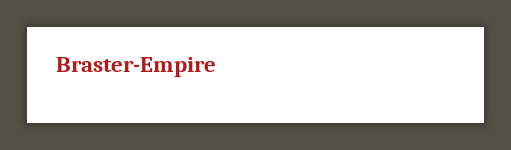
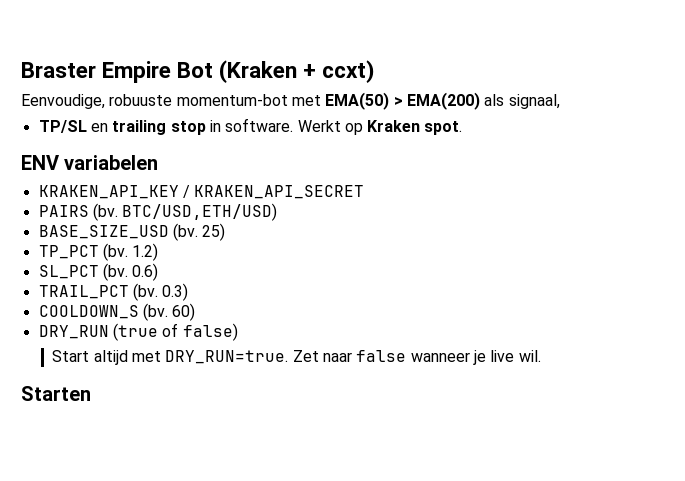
- Braster-Empire
+ Braster Empire Bot (Kraken + ccxt)
+ Eenvoudige, robuuste momentum‑bot met EMA(50) > EMA(200) als signaal,
+ TP/SL en trailing stop in software. Werkt op Kraken spot.
+ ENV variabelen
+ KRAKEN_API_KEY / KRAKEN_API_SECRET
+ PAIRS (bv. BTC/USD,ETH/USD)
+ BASE_SIZE_USD (bv. 25)
+ TP_PCT (bv. 1.2)
+ SL_PCT (bv. 0.6)
+ TRAIL_PCT (bv. 0.3)
+ COOLDOWN_S (bv. 60)
+ DRY_RUN (true of false)
+ Start altijd met DRY_RUN=true. Zet naar false wanneer je live wil.
+ Starten

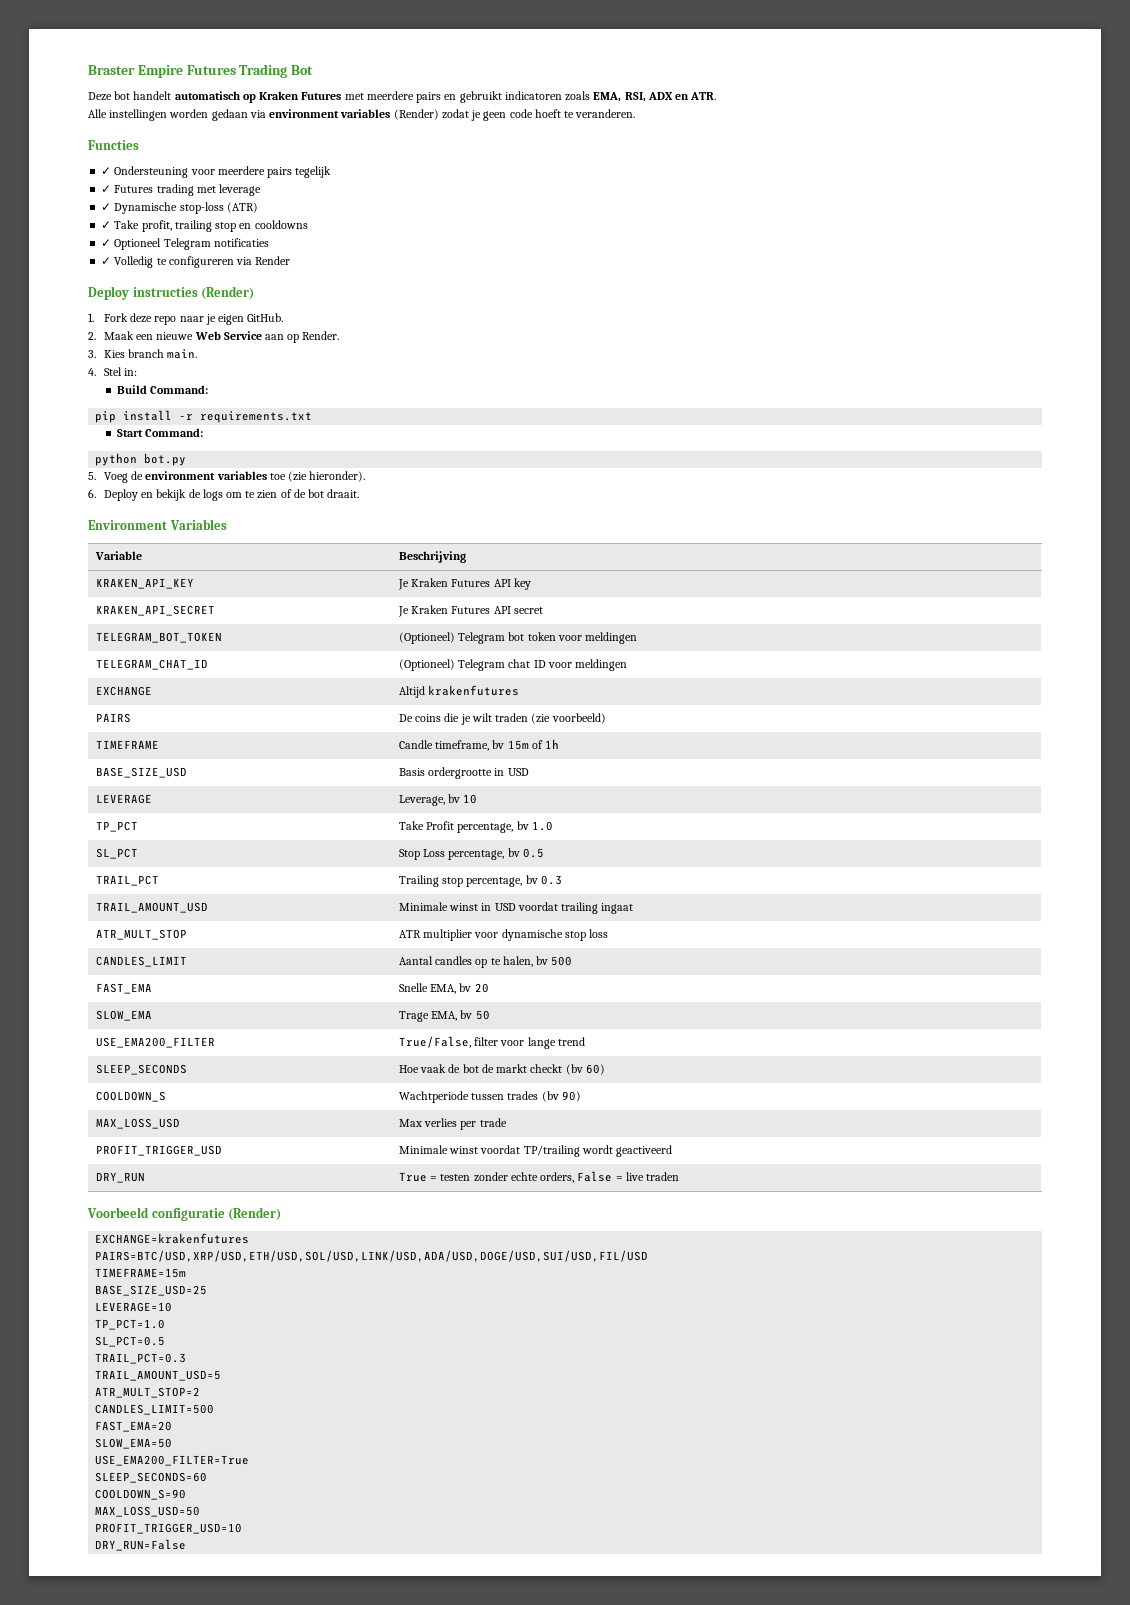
- Braster Empire Bot (Kraken + ccxt)
- Eenvoudige, robuuste momentum‑bot met EMA(50) > EMA(200) als signaal,
- TP/SL en trailing stop in software. Werkt op Kraken spot.
- ENV variabelen
- KRAKEN_API_KEY / KRAKEN_API_SECRET
- PAIRS (bv. BTC/USD,ETH/USD)
- BASE_SIZE_USD (bv. 25)
- TP_PCT (bv. 1.2)
- SL_PCT (bv. 0.6)
- TRAIL_PCT (bv. 0.3)
- COOLDOWN_S (bv. 60)
- DRY_RUN (true of false)
- Start altijd met DRY_RUN=true. Zet naar false wanneer je live wil.
- Starten
+ Braster Empire Futures Trading Bot
+ Deze bot handelt automatisch op Kraken Futures met meerdere pairs en gebruikt indicatoren zoals EMA, RSI, ADX en ATR.
+ Alle instellingen worden gedaan via environment variables (Render) zodat je geen code hoeft te veranderen.
+ Functies
+ ✓ Ondersteuning voor meerdere pairs tegelijk
+ ✓ Futures trading met leverage
+ ✓ Dynamische stop-loss (ATR)
+ ✓ Take profit, trailing stop en cooldowns
+ ✓ Optioneel Telegram notificaties
+ ✓ Volledig te configureren via Render
+ Deploy instructies (Render)
+ 1. Fork deze repo naar je eigen GitHub.
+ 2. Maak een nieuwe Web Service aan op Render.
+ 3. Kies branch main.
+ 4. Stel in:
+ Build Command:
+ pip install -r requirements.txt
+ Start Command:
+ python bot.py
+ 5. Voeg de environment variables toe (zie hieronder).
+ 6. Deploy en bekijk de logs om te zien of de bot draait.
+ Environment Variables
+ Variable | Beschrijving
+ KRAKEN_API_KEY | Je Kraken Futures API key
+ KRAKEN_API_SECRET | Je Kraken Futures API secret
+ TELEGRAM_BOT_TOKEN | (Optioneel) Telegram bot token voor meldingen
+ TELEGRAM_CHAT_ID | (Optioneel) Telegram chat ID voor meldingen
+ EXCHANGE | Altijd krakenfutures
+ PAIRS | De coins die je wilt traden (zie voorbeeld)
+ TIMEFRAME | Candle timeframe, bv 15m of 1h
+ BASE_SIZE_USD | Basis ordergrootte in USD
+ LEVERAGE | Leverage, bv 10
+ TP_PCT | Take Profit percentage, bv 1.0
+ SL_PCT | Stop Loss percentage, bv 0.5
+ TRAIL_PCT | Trailing stop percentage, bv 0.3
+ TRAIL_AMOUNT_USD | Minimale winst in USD voordat trailing ingaat
+ ATR_MULT_STOP | ATR multiplier voor dynamische stop loss
+ CANDLES_LIMIT | Aantal candles op te halen, bv 500
+ FAST_EMA | Snelle EMA, bv 20
+ SLOW_EMA | Trage EMA, bv 50
+ USE_EMA200_FILTER | True/False, filter voor lange trend
+ SLEEP_SECONDS | Hoe vaak de bot de markt checkt (bv 60)
+ COOLDOWN_S | Wachtperiode tussen trades (bv 90)
+ MAX_LOSS_USD | Max verlies per trade
+ PROFIT_TRIGGER_USD | Minimale winst voordat TP/trailing wordt geactiveerd
+ DRY_RUN | True = testen zonder echte orders, False = live traden
+ Voorbeeld configuratie (Render)
+ EXCHANGE=krakenfutures
+ PAIRS=BTC/USD,XRP/USD,ETH/USD,SOL/USD,LINK/USD,ADA/USD,DOGE/USD,SUI/USD,FIL/USD
+ TIMEFRAME=15m
+ BASE_SIZE_USD=25
+ LEVERAGE=10
+ TP_PCT=1.0
+ SL_PCT=0.5
+ TRAIL_PCT=0.3
+ TRAIL_AMOUNT_USD=5
+ ATR_MULT_STOP=2
+ CANDLES_LIMIT=500
+ FAST_EMA=20
+ SLOW_EMA=50
+ USE_EMA200_FILTER=True
+ SLEEP_SECONDS=60
+ COOLDOWN_S=90
+ MAX_LOSS_USD=50
+ PROFIT_TRIGGER_USD=10
+ DRY_RUN=False

